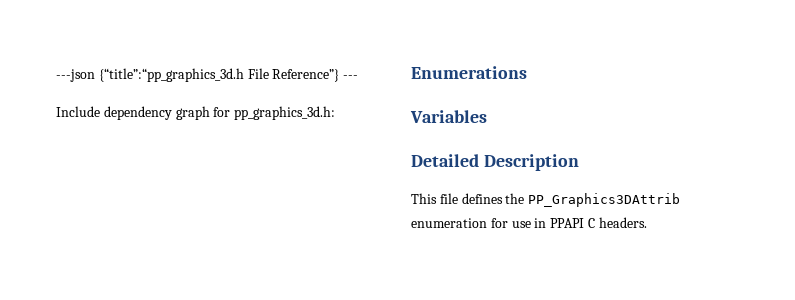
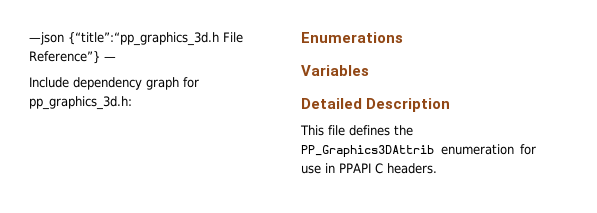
- ---json {“title”:“pp_graphics_3d.h File Reference”} ---
+ —json {“title”:“pp_graphics_3d.h File Reference”} —

